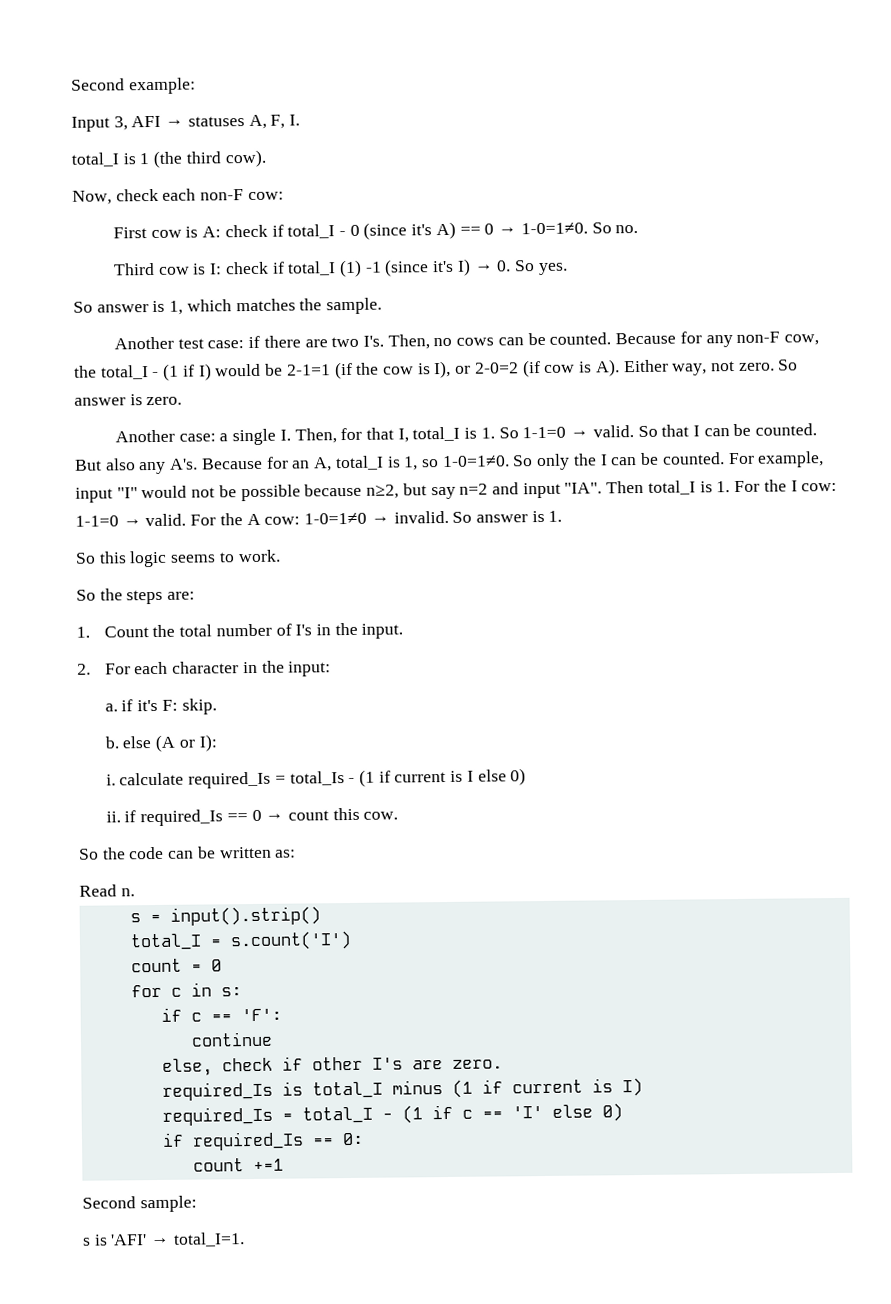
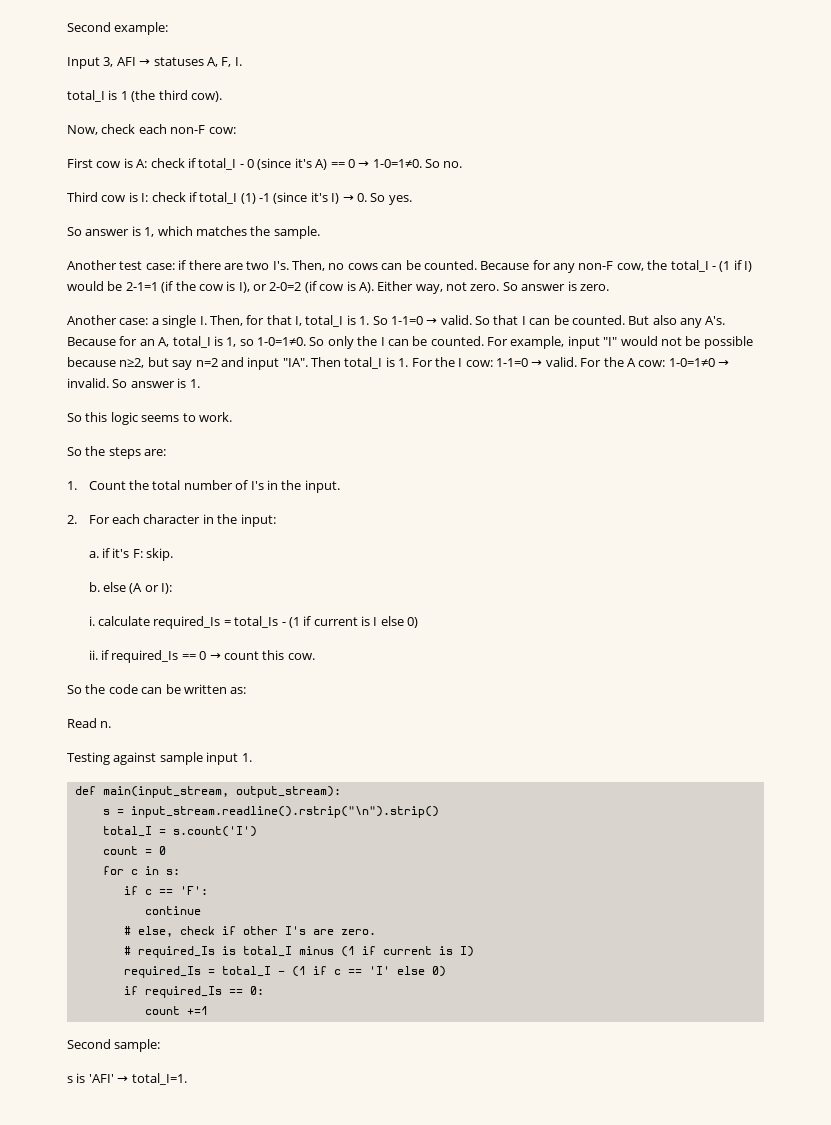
+ Testing against sample input 1.
+ def main(input_stream, output_stream):
- s = input().strip()
+ s = input_stream.readline().rstrip("\n").strip()
- else, check if other I's are zero.
+ # else, check if other I's are zero.
- required_Is is total_I minus (1 if current is I)
+ # required_Is is total_I minus (1 if current is I)

